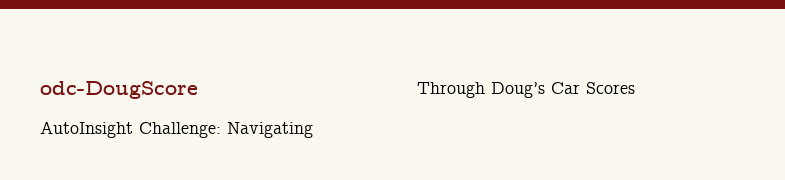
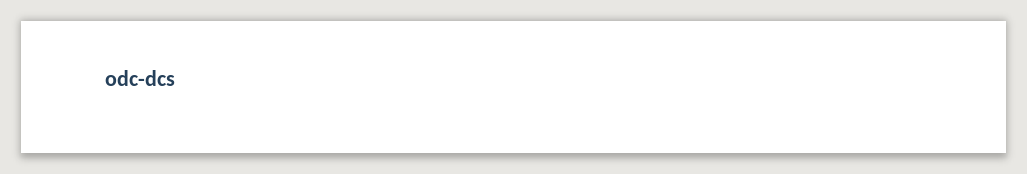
- odc-DougScore
- AutoInsight Challenge: Navigating Through Doug’s Car Scores
+ odc-dcs

